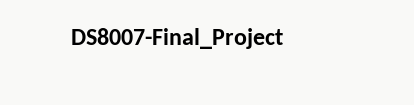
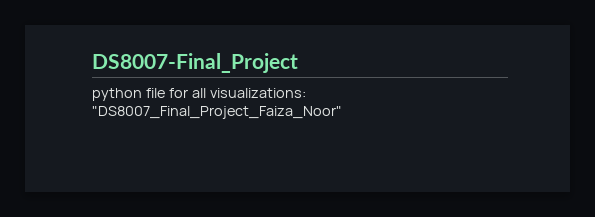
+ python file for all visualizations: "DS8007_Final_Project_Faiza_Noor"

